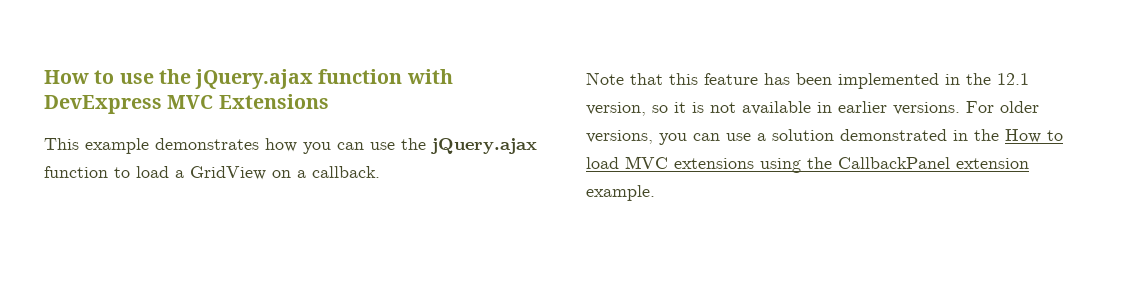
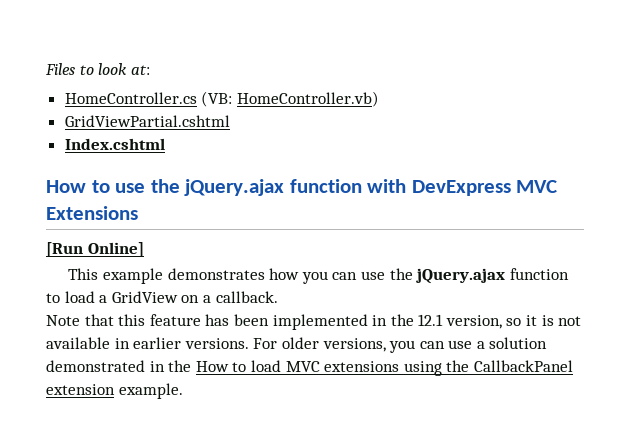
+ Files to look at:
+ HomeController.cs (VB: HomeController.vb)
+ GridViewPartial.cshtml
+ Index.cshtml
+ [Run Online]

